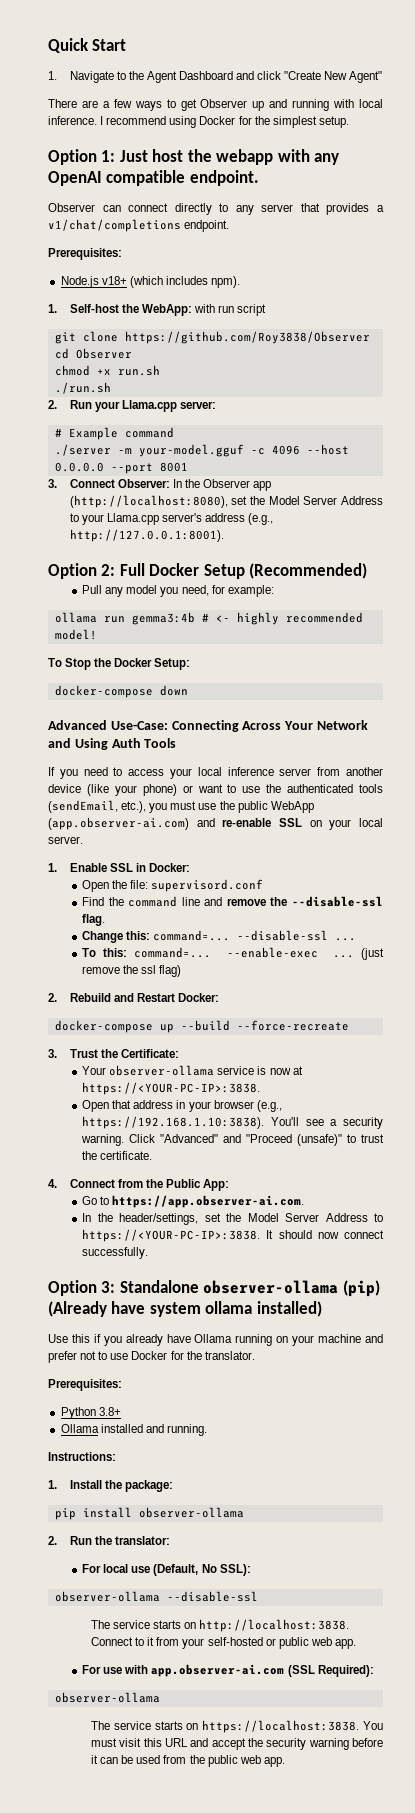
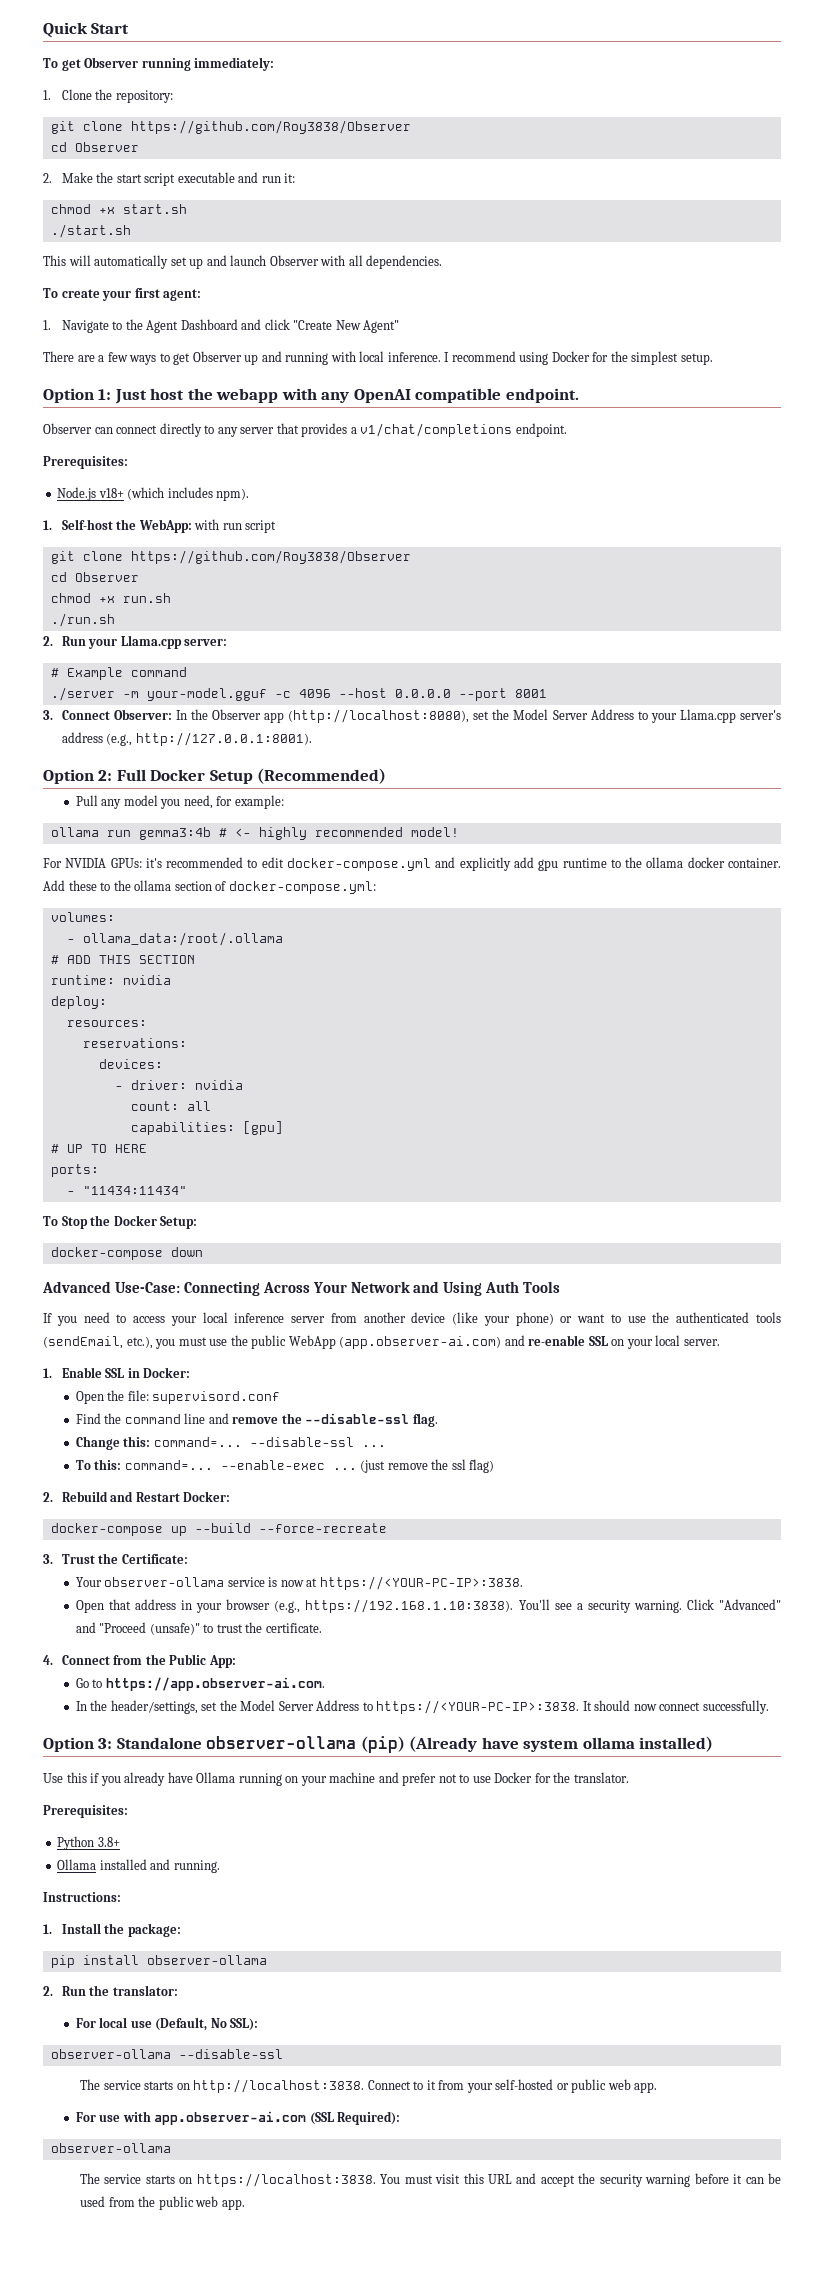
+ To get Observer running immediately:
+ 1. Clone the repository:
+ git clone https://github.com/Roy3838/Observer
+ cd Observer
+ 2. Make the start script executable and run it:
+ chmod +x start.sh
+ ./start.sh
+ This will automatically set up and launch Observer with all dependencies.
+ To create your first agent:
+ For NVIDIA GPUs: it's recommended to edit docker-compose.yml and explicitly add gpu runtime to the ollama docker container. Add these to the ollama section of docker-compose.yml:
+ volumes:
+ - ollama_data:/root/.ollama
+ # ADD THIS SECTION
+ runtime: nvidia
+ deploy:
+ resources:
+ reservations:
+ devices:
+ - driver: nvidia
+ count: all
+ capabilities: [gpu]
+ # UP TO HERE
+ ports:
+ - "11434:11434"

